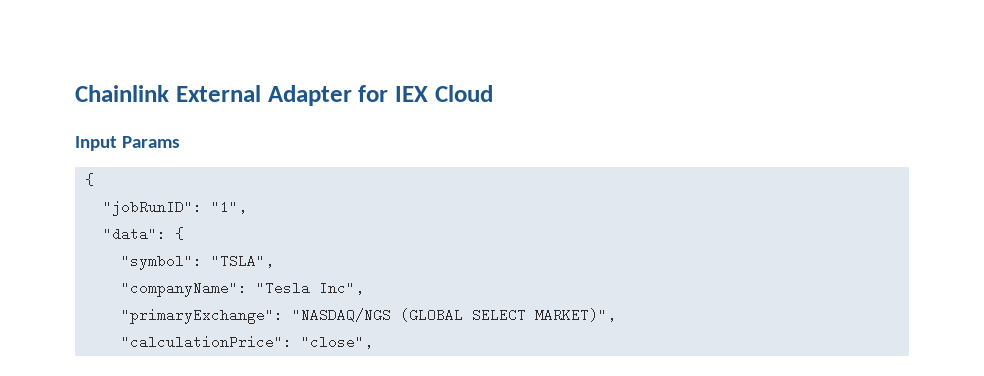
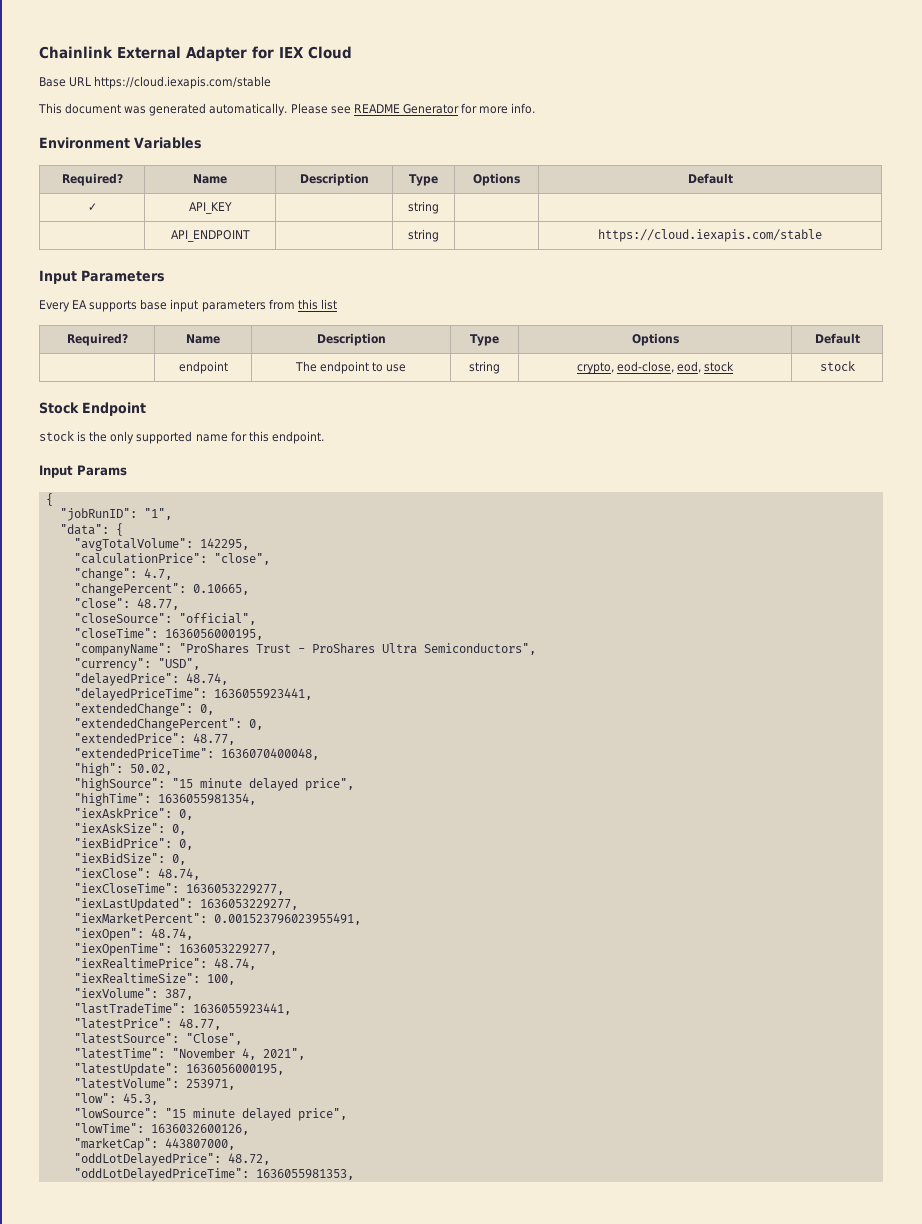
+ Base URL https://cloud.iexapis.com/stable
+ This document was generated automatically. Please see README Generator for more info.
+ Environment Variables
+ Required? | Name | Description | Type | Options | Default
+ ✓ | API_KEY | | string | |
+ | API_ENDPOINT | | string | | https://cloud.iexapis.com/stable
+ Input Parameters
+ Every EA supports base input parameters from this list
+ Required? | Name | Description | Type | Options | Default
+ | endpoint | The endpoint to use | string | crypto, eod-close, eod, stock | stock
+ Stock Endpoint
+ stock is the only supported name for this endpoint.
- "symbol": "TSLA",
- "companyName": "Tesla Inc",
- "primaryExchange": "NASDAQ/NGS (GLOBAL SELECT MARKET)",
+ "avgTotalVolume": 142295,
  "calculationPrice": "close",
+ "change": 4.7,
+ "changePercent": 0.10665,
+ "close": 48.77,
+ "closeSource": "official",
+ "closeTime": 1636056000195,
+ "companyName": "ProShares Trust - ProShares Ultra Semiconductors",
+ "currency": "USD",
+ "delayedPrice": 48.74,
+ "delayedPriceTime": 1636055923441,
+ "extendedChange": 0,
+ "extendedChangePercent": 0,
+ "extendedPrice": 48.77,
+ "extendedPriceTime": 1636070400048,
+ "high": 50.02,
+ "highSource": "15 minute delayed price",
+ "highTime": 1636055981354,
+ "iexAskPrice": 0,
+ "iexAskSize": 0,
+ "iexBidPrice": 0,
+ "iexBidSize": 0,
+ "iexClose": 48.74,
+ "iexCloseTime": 1636053229277,
+ "iexLastUpdated": 1636053229277,
+ "iexMarketPercent": 0.001523796023955491,
+ "iexOpen": 48.74,
+ "iexOpenTime": 1636053229277,
+ "iexRealtimePrice": 48.74,
+ "iexRealtimeSize": 100,
+ "iexVolume": 387,
+ "lastTradeTime": 1636055923441,
+ "latestPrice": 48.77,
+ "latestSource": "Close",
+ "latestTime": "November 4, 2021",
+ "latestUpdate": 1636056000195,
+ "latestVolume": 253971,
+ "low": 45.3,
+ "lowSource": "15 minute delayed price",
+ "lowTime": 1636032600126,
+ "marketCap": 443807000,
+ "oddLotDelayedPrice": 48.72,
+ "oddLotDelayedPriceTime": 1636055981353,

